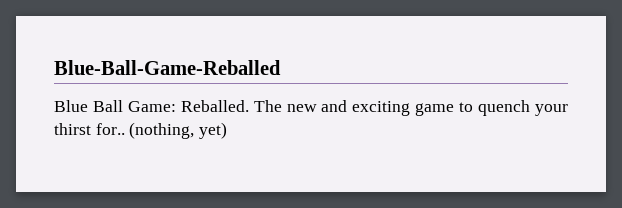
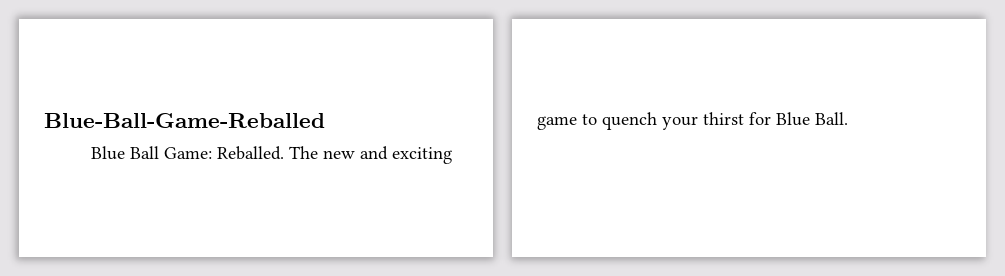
- The new and exciting game to quench your thirst for.. (nothing, yet)
+ The new and exciting game to quench your thirst for Blue Ball.

